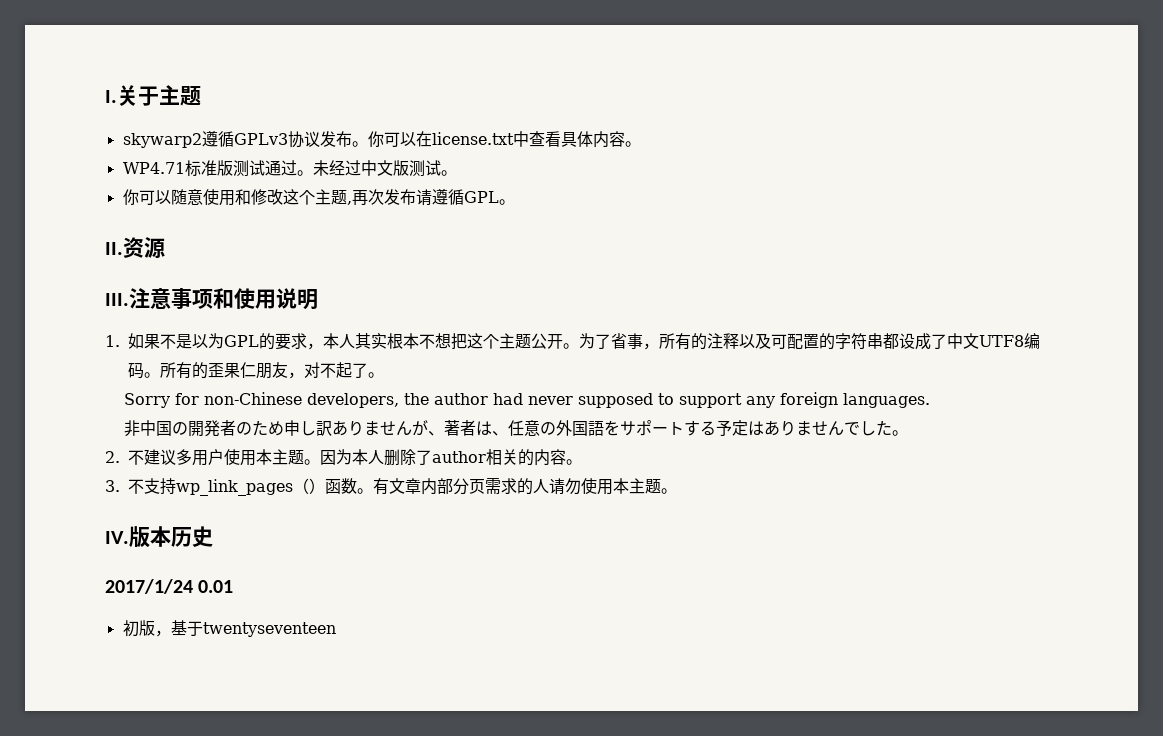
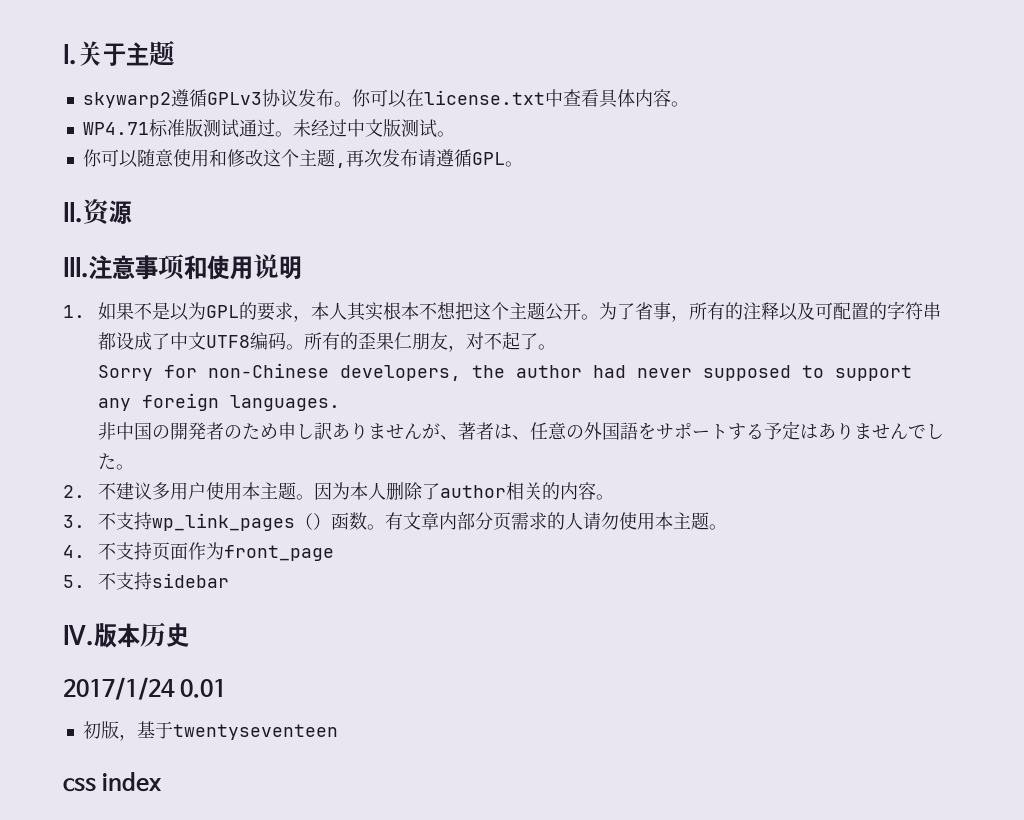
+ 4.不支持页面作为front_page
+ 5.不支持sidebar
+ css index

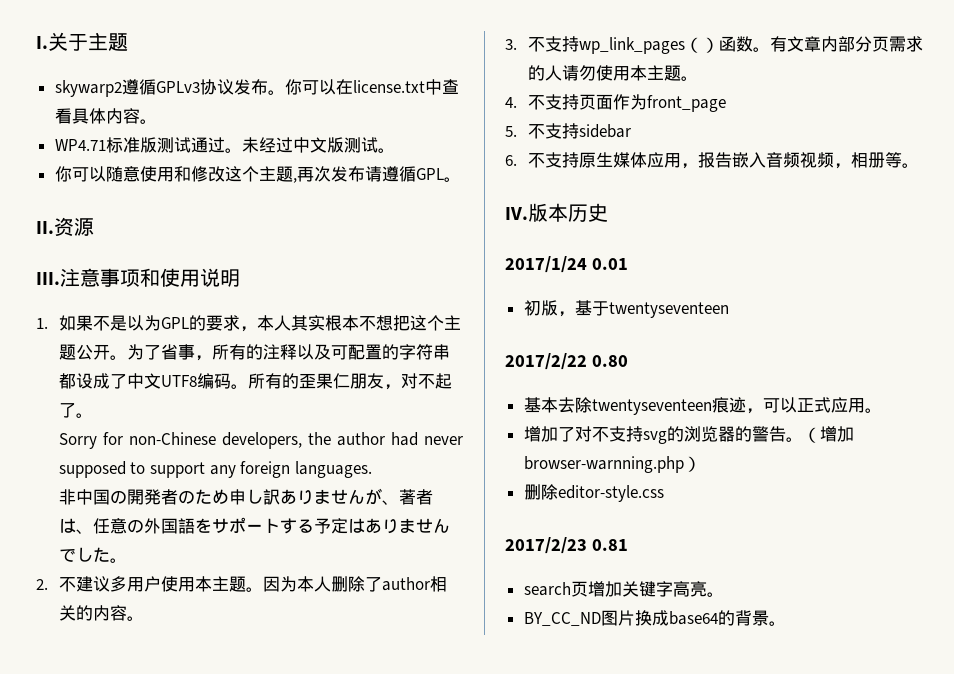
+ 6.不支持原生媒体应用，报告嵌入音频视频，相册等。
- css index
+ 2017/2/22 0.80
+ 基本去除twentyseventeen痕迹，可以正式应用。
+ 增加了对不支持svg的浏览器的警告。（增加browser-warnning.php）
+ 删除editor-style.css
+ 2017/2/23 0.81
+ search页增加关键字高亮。
+ BY_CC_ND图片换成base64的背景。

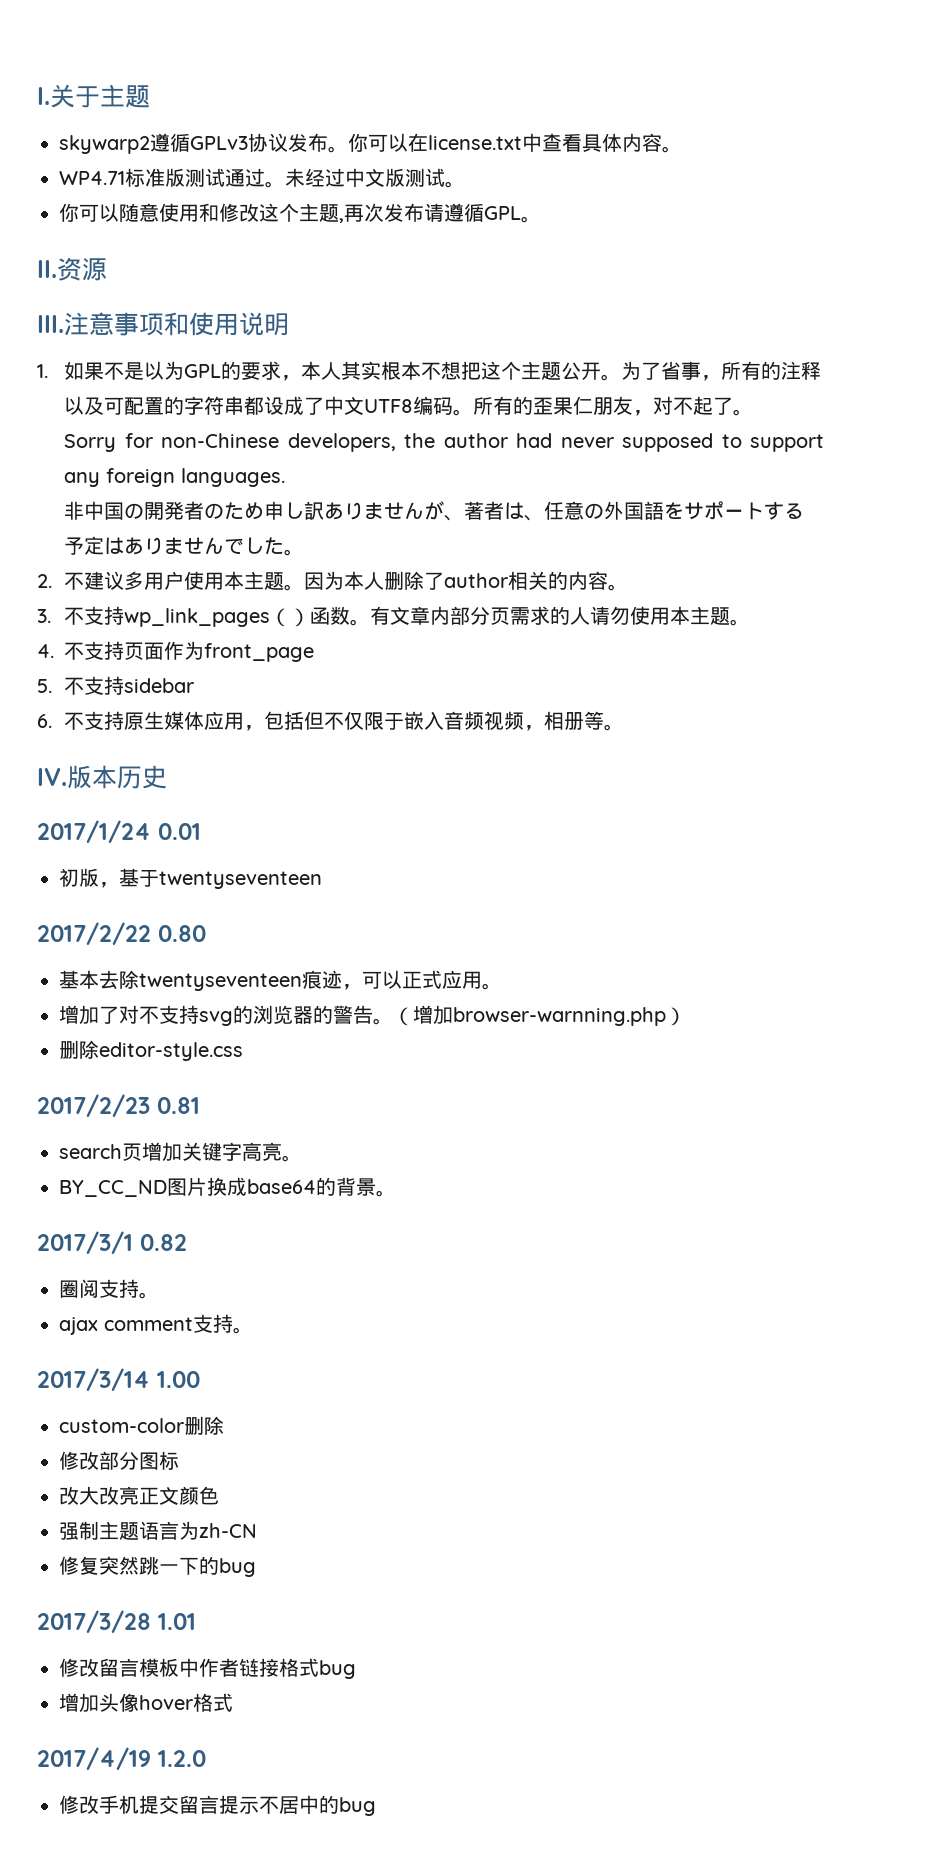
- 6.不支持原生媒体应用，报告嵌入音频视频，相册等。
+ 6.不支持原生媒体应用，包括但不仅限于嵌入音频视频，相册等。
+ 2017/3/1 0.82
+ 圈阅支持。
+ ajax comment支持。
+ 2017/3/14 1.00
+ custom-color删除
+ 修改部分图标
+ 改大改亮正文颜色
+ 强制主题语言为zh-CN
+ 修复突然跳一下的bug
+ 2017/3/28 1.01
+ 修改留言模板中作者链接格式bug
+ 增加头像hover格式
+ 2017/4/19 1.2.0
+ 修改手机提交留言提示不居中的bug

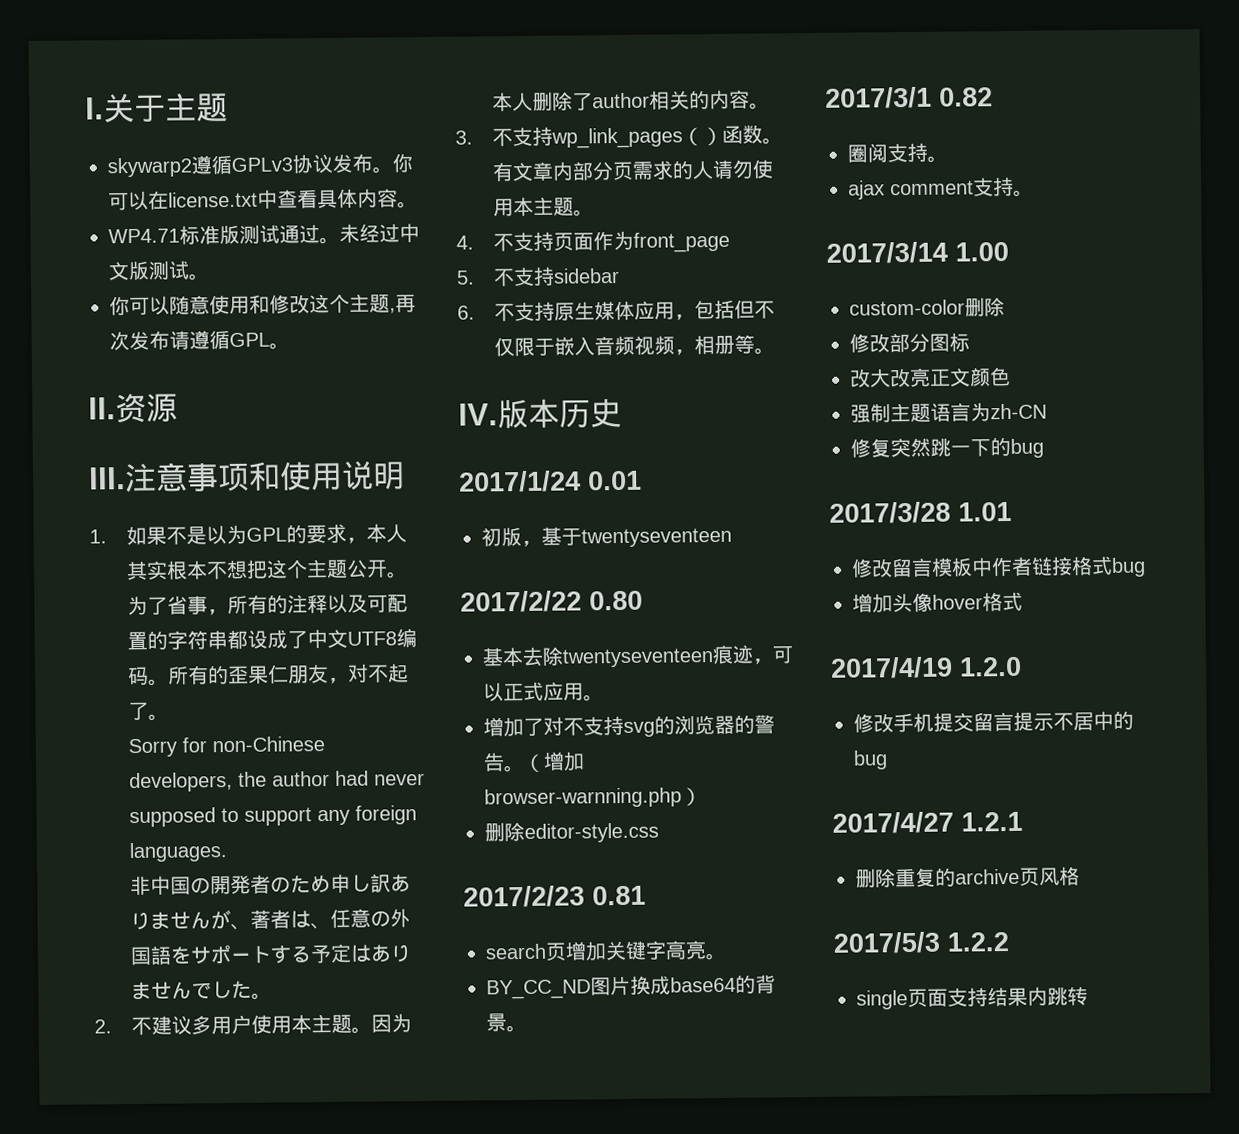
+ 2017/4/27 1.2.1
+ 删除重复的archive页风格
+ 2017/5/3 1.2.2
+ single页面支持结果内跳转

